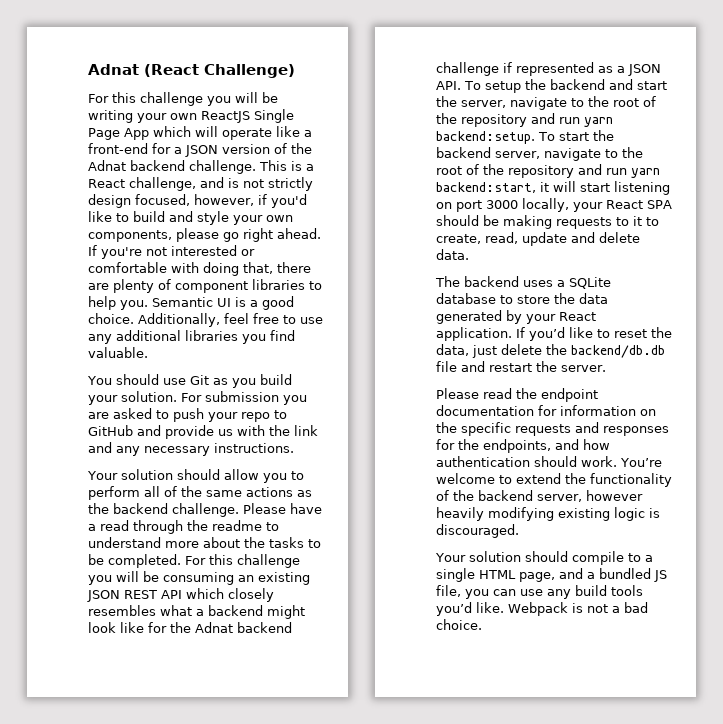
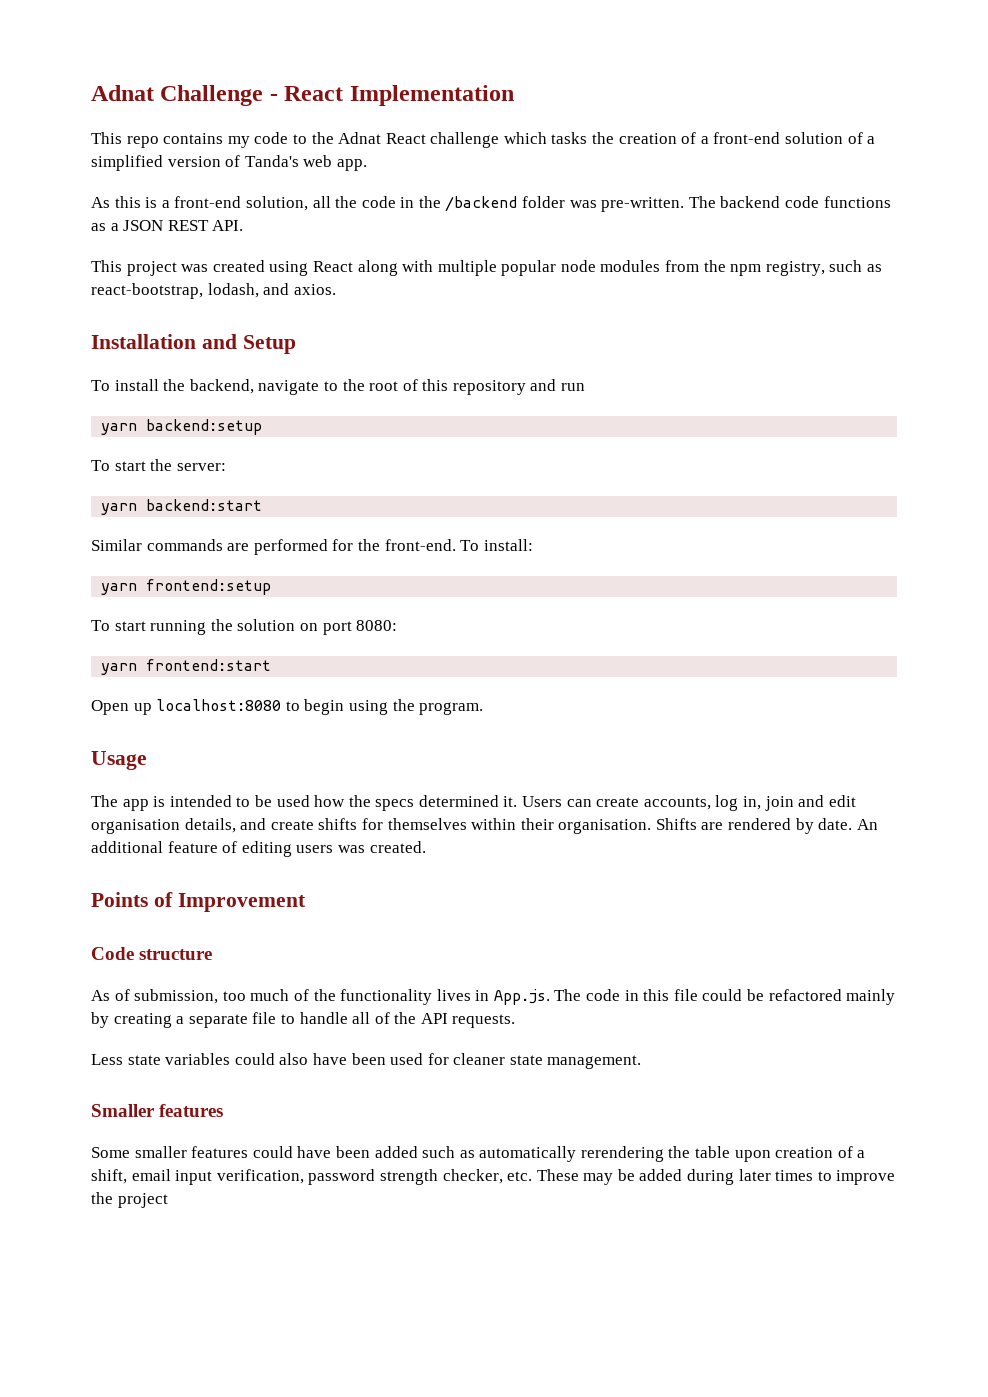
- Adnat (React Challenge)
- For this challenge you will be writing your own ReactJS Single Page App which will operate like a front-end for a JSON version of the Adnat backend challenge. This is a React challenge, and is not strictly design focused, however, if you'd like to build and style your own components, please go right ahead. If you're not interested or comfortable with doing that, there are plenty of component libraries to help you. Semantic UI is a good choice. Additionally, feel free to use any additional libraries you find valuable.
- You should use Git as you build your solution. For submission you are asked to push your repo to GitHub and provide us with the link and any necessary instructions.
- Your solution should allow you to perform all of the same actions as the backend challenge. Please have a read through the readme to understand more about the tasks to be completed. For this challenge you will be consuming an existing JSON REST API which closely resembles what a backend might look like for the Adnat backend challenge if represented as a JSON API. To setup the backend and start the server, navigate to the root of the repository and run yarn backend:setup. To start the backend server, navigate to the root of the repository and run yarn backend:start, it will start listening on port 3000 locally, your React SPA should be making requests to it to create, read, update and delete data.
- The backend uses a SQLite database to store the data generated by your React application. If you’d like to reset the data, just delete the backend/db.db file and restart the server.
- Please read the endpoint documentation for information on the specific requests and responses for the endpoints, and how authentication should work. You’re welcome to extend the functionality of the backend server, however heavily modifying existing logic is discouraged.
- Your solution should compile to a single HTML page, and a bundled JS file, you can use any build tools you’d like. Webpack is not a bad choice.
+ Adnat Challenge - React Implementation
+ This repo contains my code to the Adnat React challenge which tasks the creation of a front-end solution of a simplified version of Tanda's web app.
+ As this is a front-end solution, all the code in the /backend folder was pre-written. The backend code functions as a JSON REST API.
+ This project was created using React along with multiple popular node modules from the npm registry, such as react-bootstrap, lodash, and axios.
+ Installation and Setup
+ To install the backend, navigate to the root of this repository and run
+ yarn backend:setup
+ To start the server:
+ yarn backend:start
+ Similar commands are performed for the front-end. To install:
+ yarn frontend:setup
+ To start running the solution on port 8080:
+ yarn frontend:start
+ Open up localhost:8080 to begin using the program.
+ Usage
+ The app is intended to be used how the specs determined it. Users can create accounts, log in, join and edit organisation details, and create shifts for themselves within their organisation. Shifts are rendered by date. An additional feature of editing users was created.
+ Points of Improvement
+ Code structure
+ As of submission, too much of the functionality lives in App.js. The code in this file could be refactored mainly by creating a separate file to handle all of the API requests.
+ Less state variables could also have been used for cleaner state management.
+ Smaller features
+ Some smaller features could have been added such as automatically rerendering the table upon creation of a shift, email input verification, password strength checker, etc. These may be added during later times to improve the project

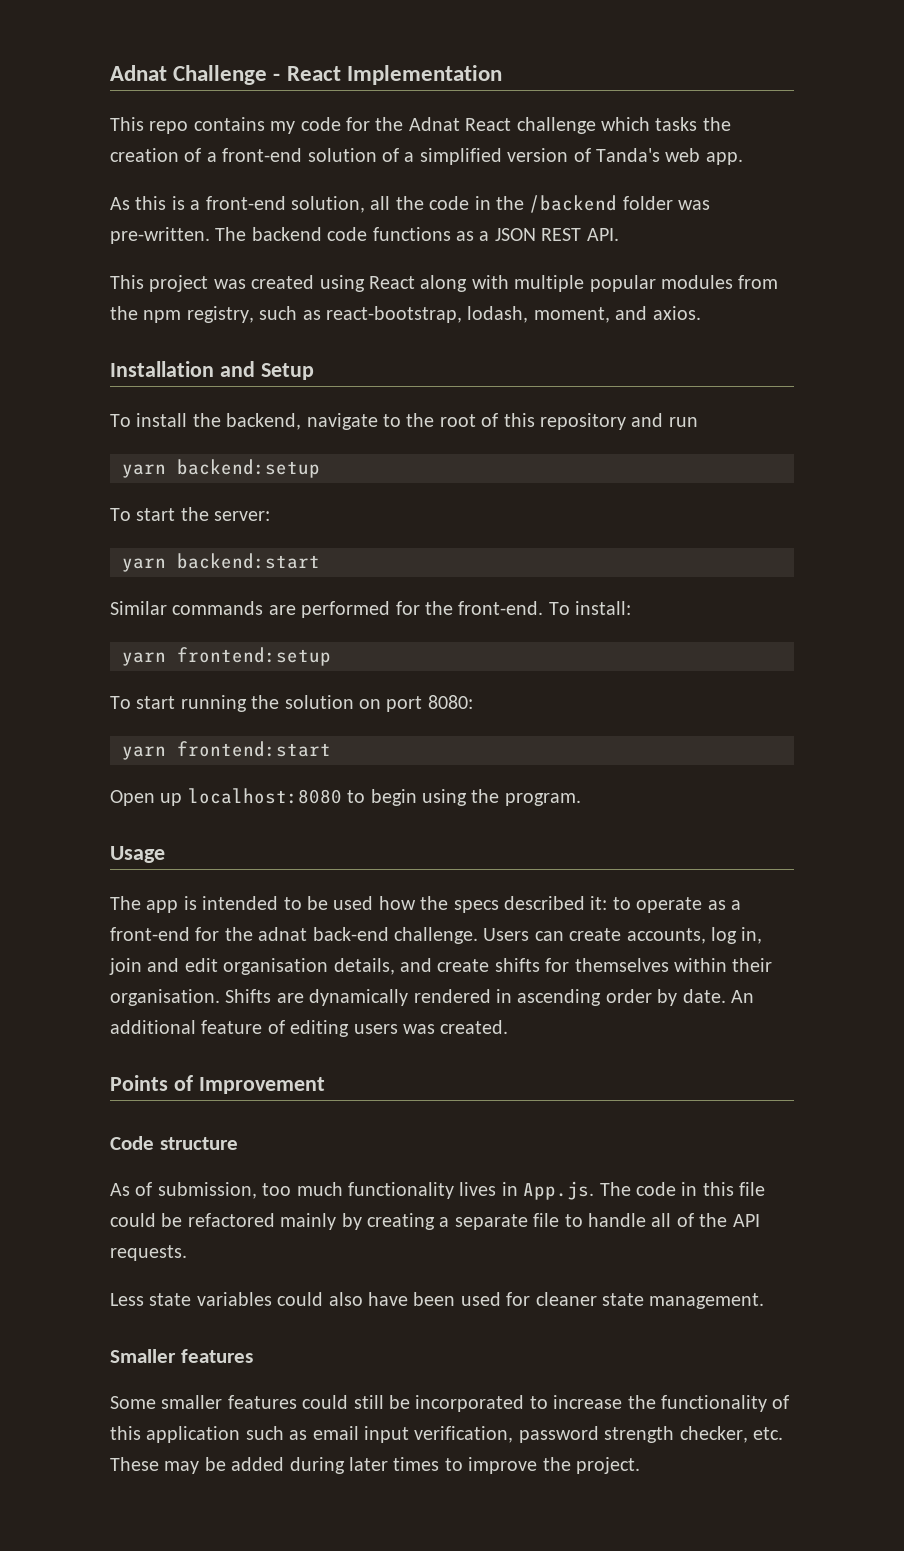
- This repo contains my code to the Adnat React challenge which tasks the creation of a front-end solution of a simplified version of Tanda's web app.
+ This repo contains my code for the Adnat React challenge which tasks the creation of a front-end solution of a simplified version of Tanda's web app.
- This project was created using React along with multiple popular node modules from the npm registry, such as react-bootstrap, lodash, and axios.
+ This project was created using React along with multiple popular modules from the npm registry, such as react-bootstrap, lodash, moment, and axios.
- The app is intended to be used how the specs determined it.
+ The app is intended to be used how the specs described it: to operate as a front-end for the adnat back-end challenge.
- Shifts are rendered by date.
+ Shifts are dynamically rendered in ascending order by date.
- As of submission, too much of the functionality lives in App.js. The code in this file could be refactored mainly by creating a separate file to handle all of the API requests.
+ As of submission, too much functionality lives in App.js. The code in this file could be refactored mainly by creating a separate file to handle all of the API requests.
- Some smaller features could have been added such as automatically rerendering the table upon creation of a shift, email input verification, password strength checker, etc. These may be added during later times to improve the project
+ Some smaller features could still be incorporated to increase the functionality of this application such as email input verification, password strength checker, etc. These may be added during later times to improve the project.

